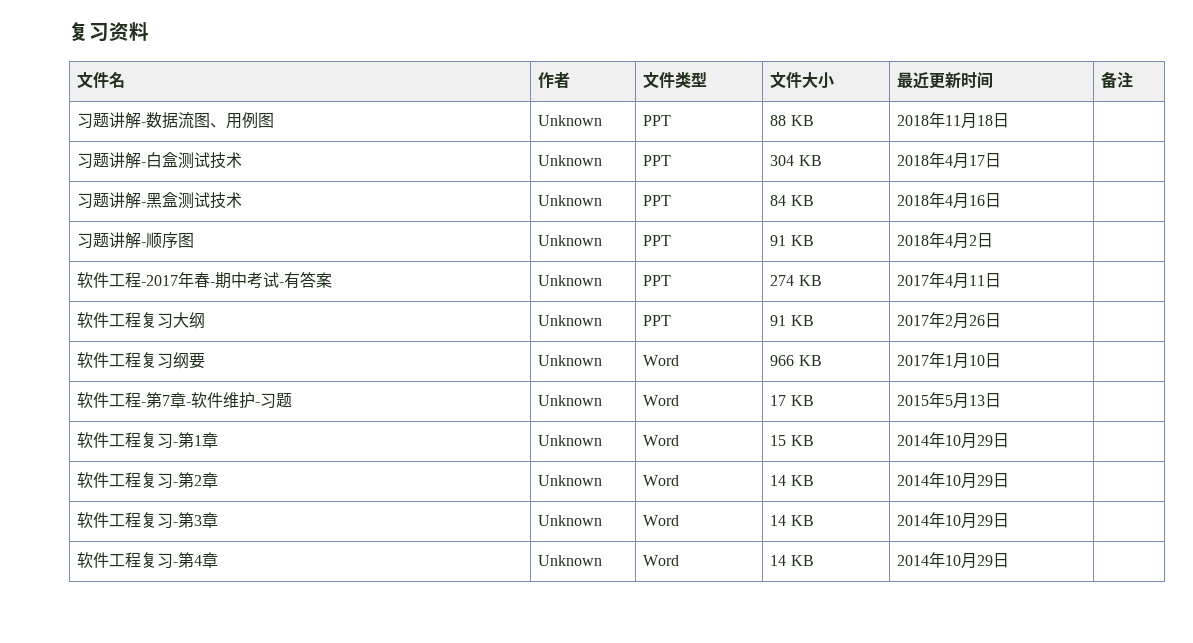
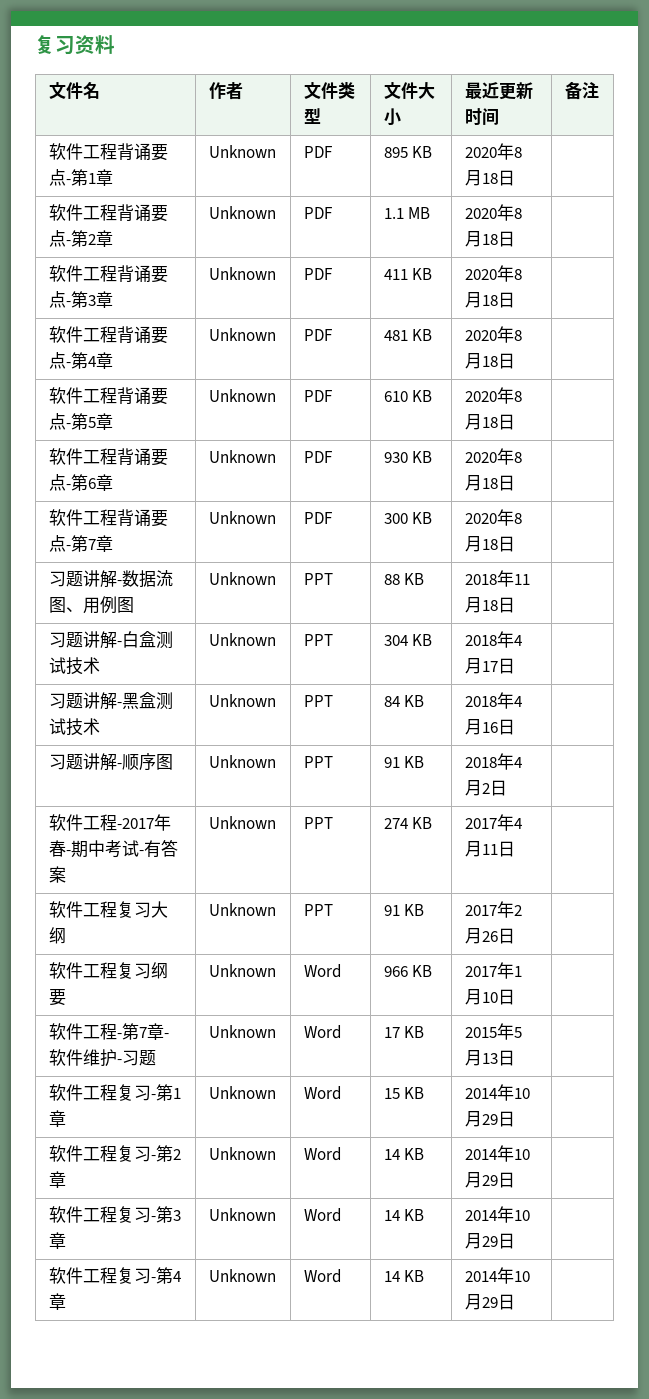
+ 软件工程背诵要点-第1章 | Unknown | PDF | 895 KB | 2020年8月18日 |
+ 软件工程背诵要点-第2章 | Unknown | PDF | 1.1 MB | 2020年8月18日 |
+ 软件工程背诵要点-第3章 | Unknown | PDF | 411 KB | 2020年8月18日 |
+ 软件工程背诵要点-第4章 | Unknown | PDF | 481 KB | 2020年8月18日 |
+ 软件工程背诵要点-第5章 | Unknown | PDF | 610 KB | 2020年8月18日 |
+ 软件工程背诵要点-第6章 | Unknown | PDF | 930 KB | 2020年8月18日 |
+ 软件工程背诵要点-第7章 | Unknown | PDF | 300 KB | 2020年8月18日 |

